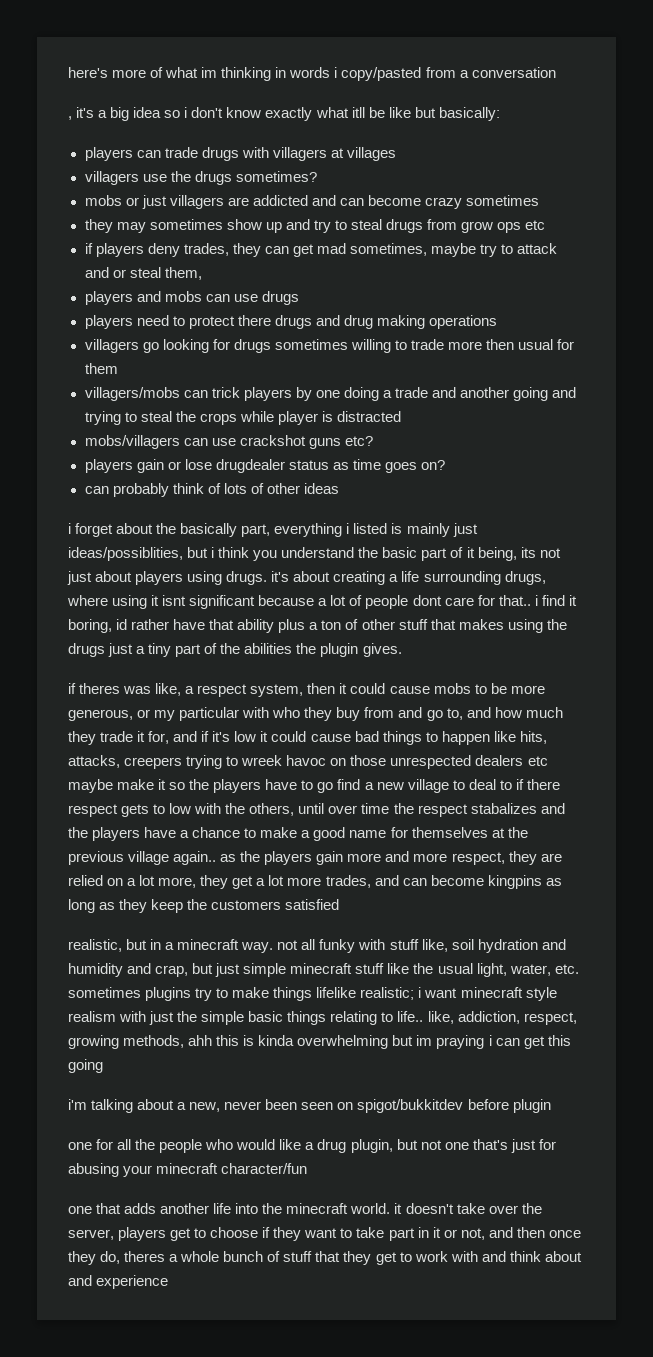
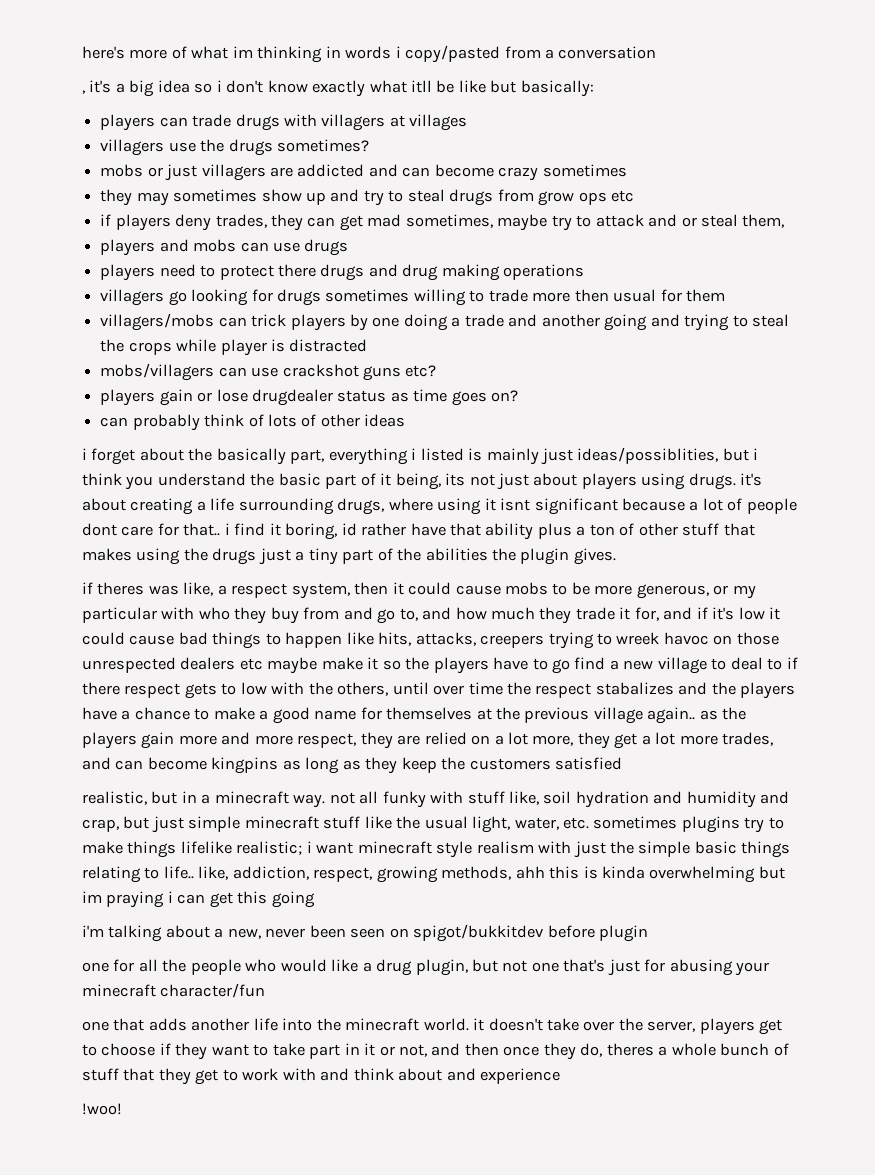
+ !woo!

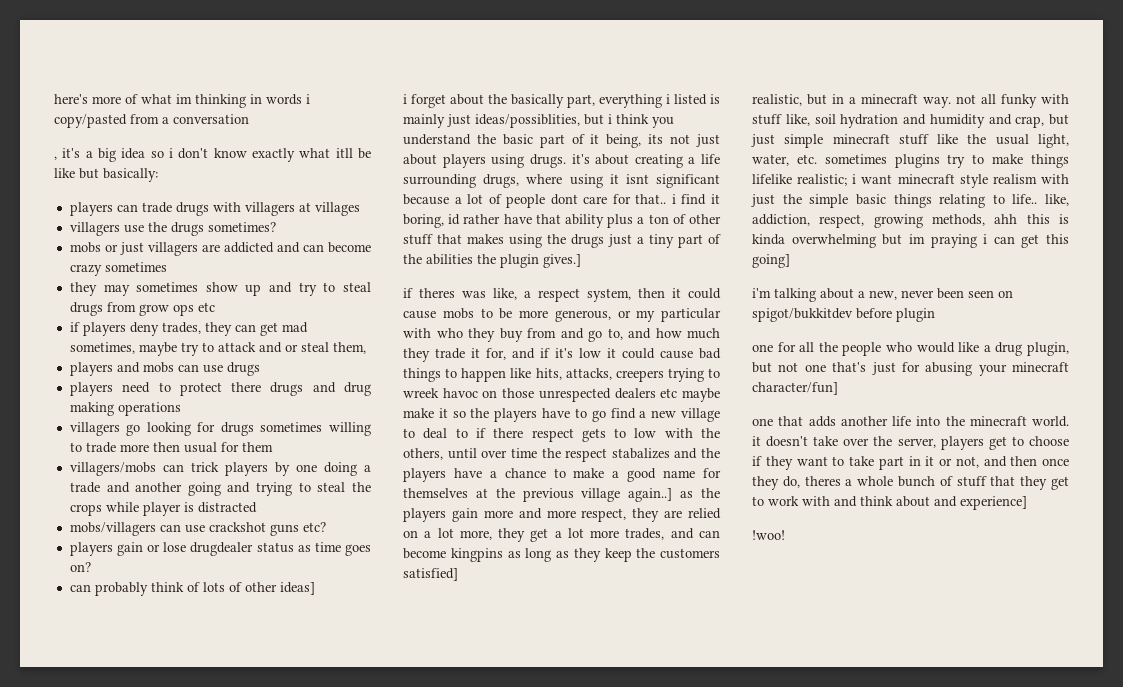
- can probably think of lots of other ideas
+ can probably think of lots of other ideas]
- i forget about the basically part, everything i listed is mainly just ideas/possiblities, but i think you understand the basic part of it being, its not just about players using drugs. it's about creating a life surrounding drugs, where using it isnt significant because a lot of people dont care for that.. i find it boring, id rather have that ability plus a ton of other stuff that makes using the drugs just a tiny part of the abilities the plugin gives.
+ i forget about the basically part, everything i listed is mainly just ideas/possiblities, but i think you understand the basic part of it being, its not just about players using drugs. it's about creating a life surrounding drugs, where using it isnt significant because a lot of people dont care for that.. i find it boring, id rather have that ability plus a ton of other stuff that makes using the drugs just a tiny part of the abilities the plugin gives.]
- if theres was like, a respect system, then it could cause mobs to be more generous, or my particular with who they buy from and go to, and how much they trade it for, and if it's low it could cause bad things to happen like hits, attacks, creepers trying to wreek havoc on those unrespected dealers etc maybe make it so the players have to go find a new village to deal to if there respect gets to low with the others, until over time the respect stabalizes and the players have a chance to make a good name for themselves at the previous village again.. as the players gain more and more respect, they are relied on a lot more, they get a lot more trades, and can become kingpins as long as they keep the customers satisfied
+ if theres was like, a respect system, then it could cause mobs to be more generous, or my particular with who they buy from and go to, and how much they trade it for, and if it's low it could cause bad things to happen like hits, attacks, creepers trying to wreek havoc on those unrespected dealers etc maybe make it so the players have to go find a new village to deal to if there respect gets to low with the others, until over time the respect stabalizes and the players have a chance to make a good name for themselves at the previous village again..] as the players gain more and more respect, they are relied on a lot more, they get a lot more trades, and can become kingpins as long as they keep the customers satisfied]
- i want minecraft style realism with just the simple basic things relating to life.. like, addiction, respect, growing methods, ahh this is kinda overwhelming but im praying i can get this going
+ i want minecraft style realism with just the simple basic things relating to life.. like, addiction, respect, growing methods, ahh this is kinda overwhelming but im praying i can get this going]
- one for all the people who would like a drug plugin, but not one that's just for abusing your minecraft character/fun
+ one for all the people who would like a drug plugin, but not one that's just for abusing your minecraft character/fun]
- one that adds another life into the minecraft world. it doesn't take over the server, players get to choose if they want to take part in it or not, and then once they do, theres a whole bunch of stuff that they get to work with and think about and experience
+ one that adds another life into the minecraft world. it doesn't take over the server, players get to choose if they want to take part in it or not, and then once they do, theres a whole bunch of stuff that they get to work with and think about and experience]

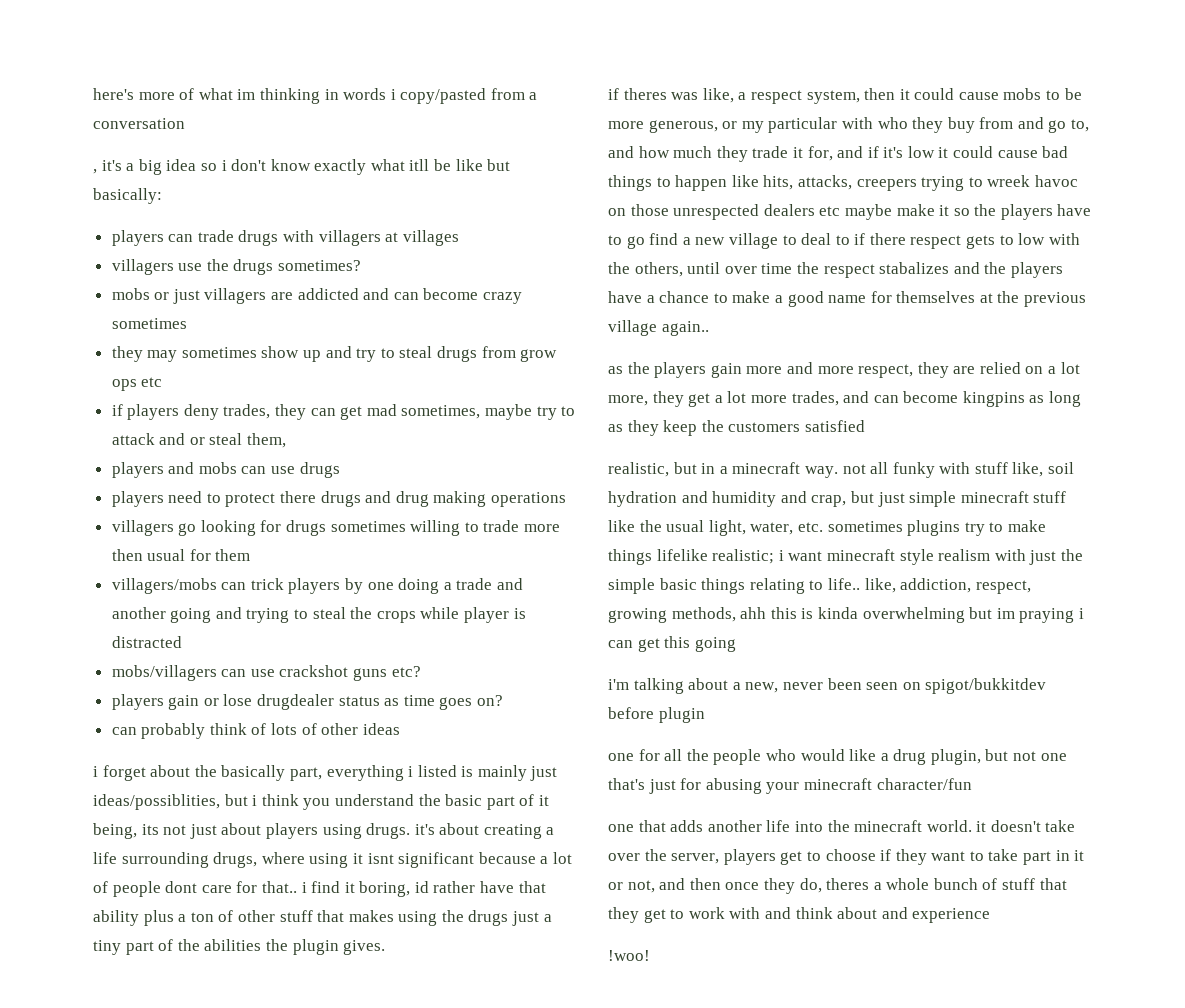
- can probably think of lots of other ideas]
+ can probably think of lots of other ideas
- i forget about the basically part, everything i listed is mainly just ideas/possiblities, but i think you understand the basic part of it being, its not just about players using drugs. it's about creating a life surrounding drugs, where using it isnt significant because a lot of people dont care for that.. i find it boring, id rather have that ability plus a ton of other stuff that makes using the drugs just a tiny part of the abilities the plugin gives.]
+ i forget about the basically part, everything i listed is mainly just ideas/possiblities, but i think you understand the basic part of it being, its not just about players using drugs. it's about creating a life surrounding drugs, where using it isnt significant because a lot of people dont care for that.. i find it boring, id rather have that ability plus a ton of other stuff that makes using the drugs just a tiny part of the abilities the plugin gives.
- if theres was like, a respect system, then it could cause mobs to be more generous, or my particular with who they buy from and go to, and how much they trade it for, and if it's low it could cause bad things to happen like hits, attacks, creepers trying to wreek havoc on those unrespected dealers etc maybe make it so the players have to go find a new village to deal to if there respect gets to low with the others, until over time the respect stabalizes and the players have a chance to make a good name for themselves at the previous village again..] as the players gain more and more respect, they are relied on a lot more, they get a lot more trades, and can become kingpins as long as they keep the customers satisfied]
+ if theres was like, a respect system, then it could cause mobs to be more generous, or my particular with who they buy from and go to, and how much they trade it for, and if it's low it could cause bad things to happen like hits, attacks, creepers trying to wreek havoc on those unrespected dealers etc maybe make it so the players have to go find a new village to deal to if there respect gets to low with the others, until over time the respect stabalizes and the players have a chance to make a good name for themselves at the previous village again..
+ as the players gain more and more respect, they are relied on a lot more, they get a lot more trades, and can become kingpins as long as they keep the customers satisfied
- i want minecraft style realism with just the simple basic things relating to life.. like, addiction, respect, growing methods, ahh this is kinda overwhelming but im praying i can get this going]
+ i want minecraft style realism with just the simple basic things relating to life.. like, addiction, respect, growing methods, ahh this is kinda overwhelming but im praying i can get this going
- one for all the people who would like a drug plugin, but not one that's just for abusing your minecraft character/fun]
+ one for all the people who would like a drug plugin, but not one that's just for abusing your minecraft character/fun
- one that adds another life into the minecraft world. it doesn't take over the server, players get to choose if they want to take part in it or not, and then once they do, theres a whole bunch of stuff that they get to work with and think about and experience]
+ one that adds another life into the minecraft world. it doesn't take over the server, players get to choose if they want to take part in it or not, and then once they do, theres a whole bunch of stuff that they get to work with and think about and experience

